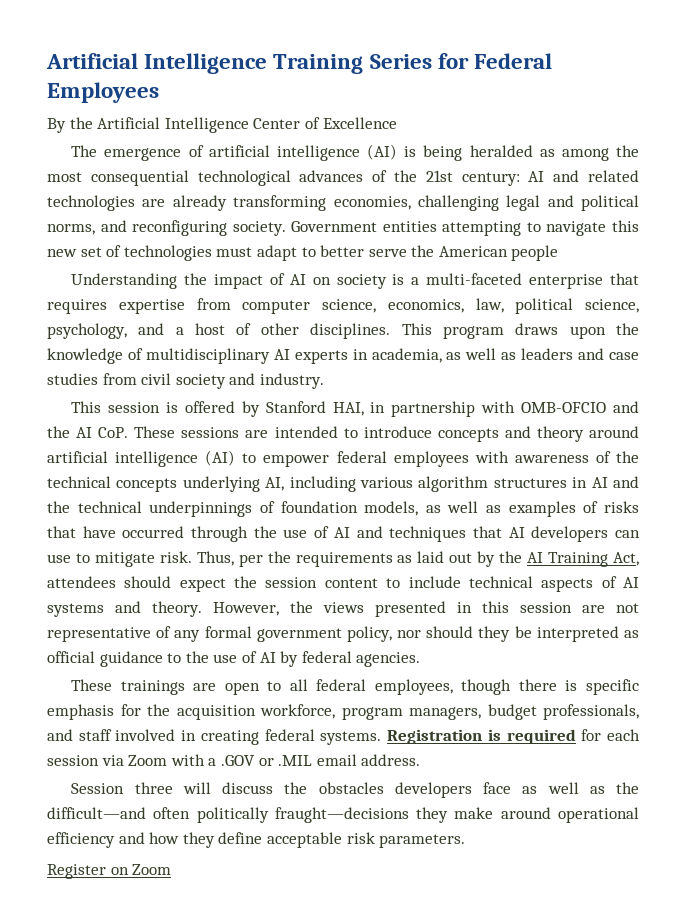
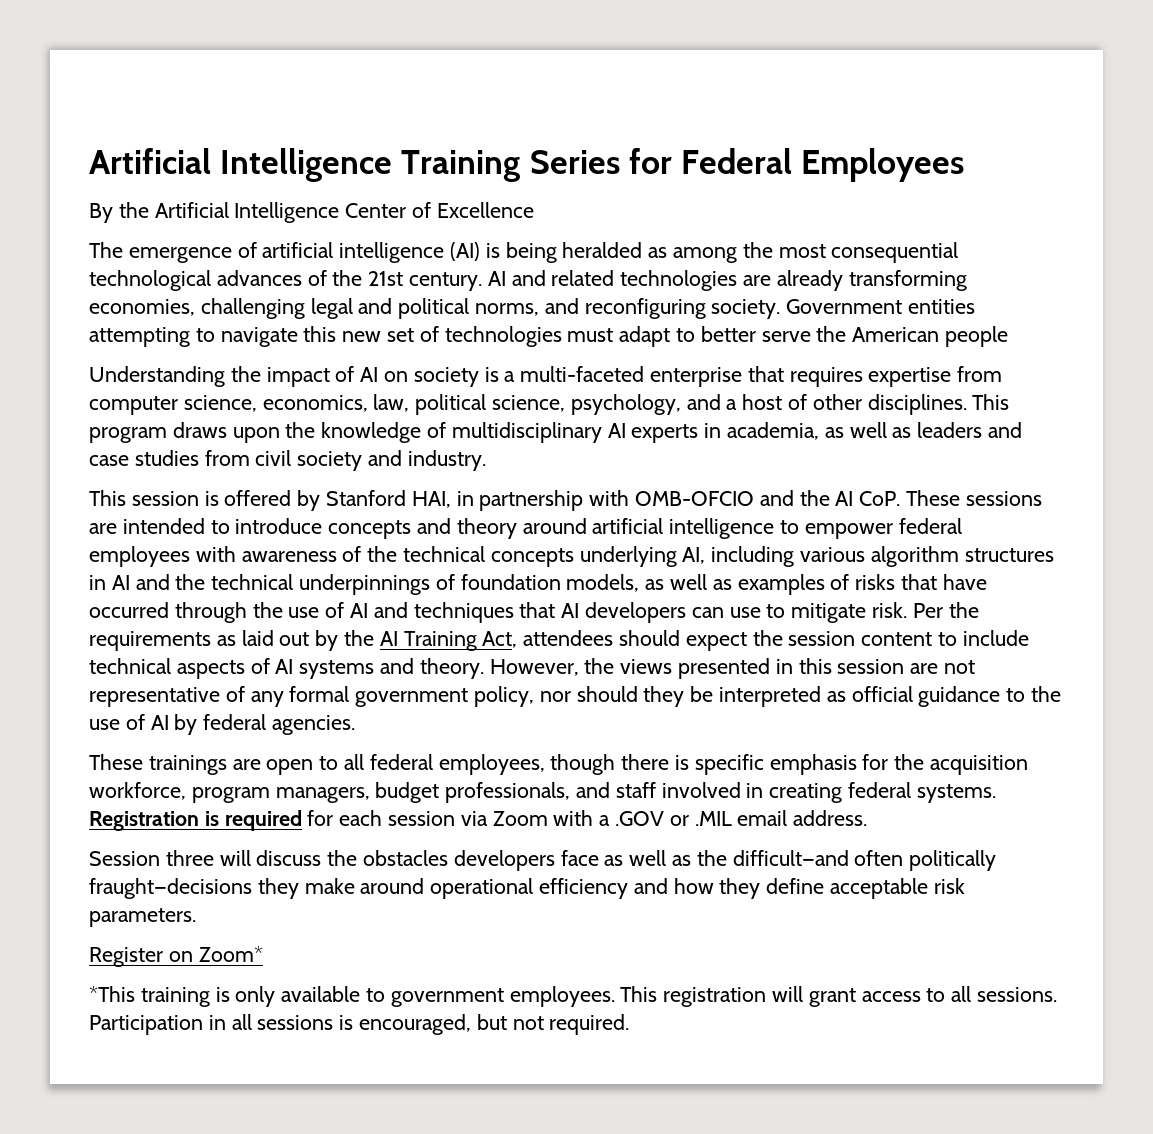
- The emergence of artificial intelligence (AI) is being heralded as among the most consequential technological advances of the 21st century: AI and related technologies are already transforming economies, challenging legal and political norms, and reconfiguring society.
+ The emergence of artificial intelligence (AI) is being heralded as among the most consequential technological advances of the 21st century. AI and related technologies are already transforming economies, challenging legal and political norms, and reconfiguring society.
- This session is offered by Stanford HAI, in partnership with OMB-OFCIO and the AI CoP. These sessions are intended to introduce concepts and theory around artificial intelligence (AI) to empower federal employees with awareness of the technical concepts underlying AI, including various algorithm structures in AI and the technical underpinnings of foundation models, as well as examples of risks that have occurred through the use of AI and techniques that AI developers can use to mitigate risk.
+ This session is offered by Stanford HAI, in partnership with OMB-OFCIO and the AI CoP. These sessions are intended to introduce concepts and theory around artificial intelligence to empower federal employees with awareness of the technical concepts underlying AI, including various algorithm structures in AI and the technical underpinnings of foundation models, as well as examples of risks that have occurred through the use of AI and techniques that AI developers can use to mitigate risk.
- Thus, per the requirements as laid out by the AI Training Act, attendees should expect the session content to include technical aspects of AI systems and theory.
+ Per the requirements as laid out by the AI Training Act, attendees should expect the session content to include technical aspects of AI systems and theory.
- Register on Zoom
+ Register on Zoom*
+ *This training is only available to government employees. This registration will grant access to all sessions. Participation in all sessions is encouraged, but not required.

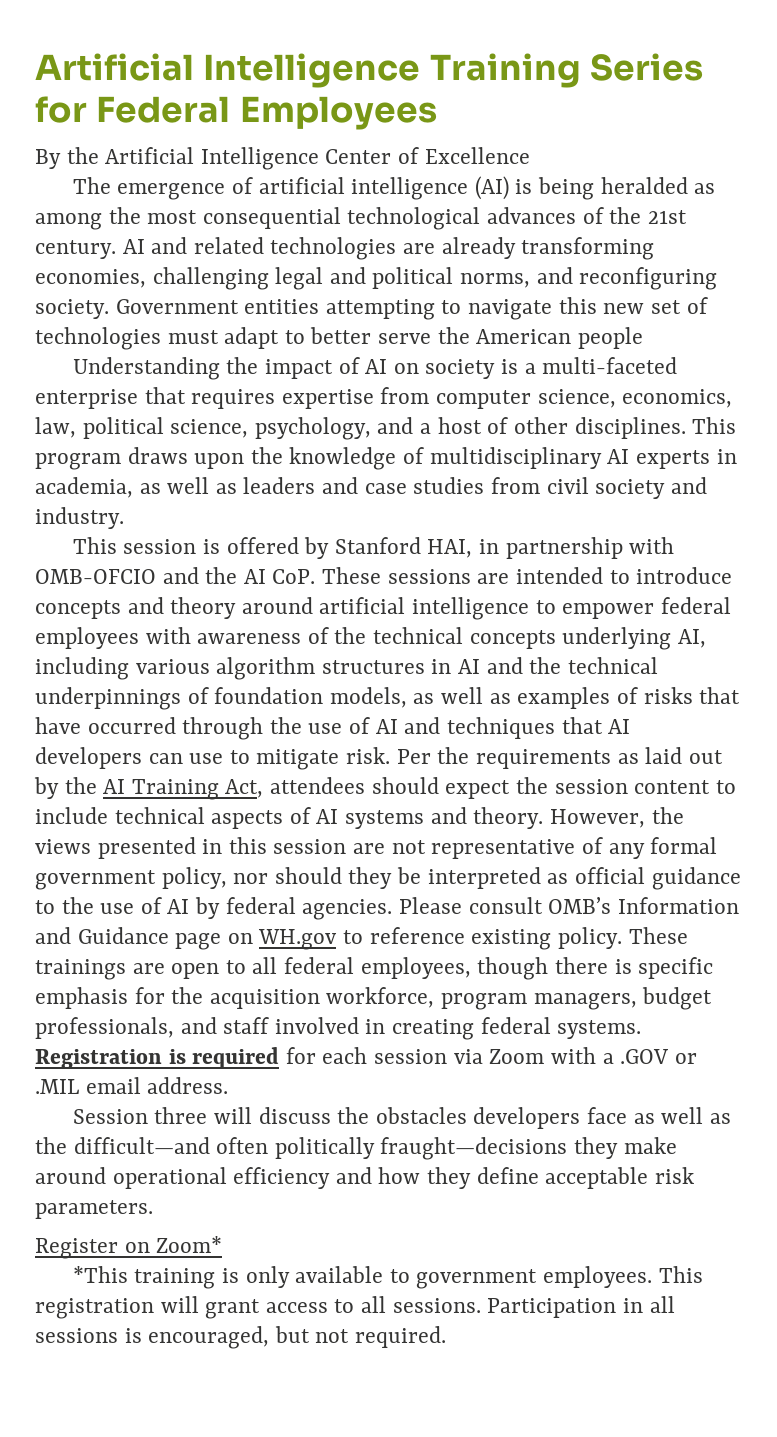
- However, the views presented in this session are not representative of any formal government policy, nor should they be interpreted as official guidance to the use of AI by federal agencies.
- These trainings are open to all federal employees, though there is specific emphasis for the acquisition workforce, program managers, budget professionals, and staff involved in creating federal systems.
+ However, the views presented in this session are not representative of any formal government policy, nor should they be interpreted as official guidance to the use of AI by federal agencies. Please consult OMB’s Information and Guidance page on WH.gov to reference existing policy. These trainings are open to all federal employees, though there is specific emphasis for the acquisition workforce, program managers, budget professionals, and staff involved in creating federal systems.

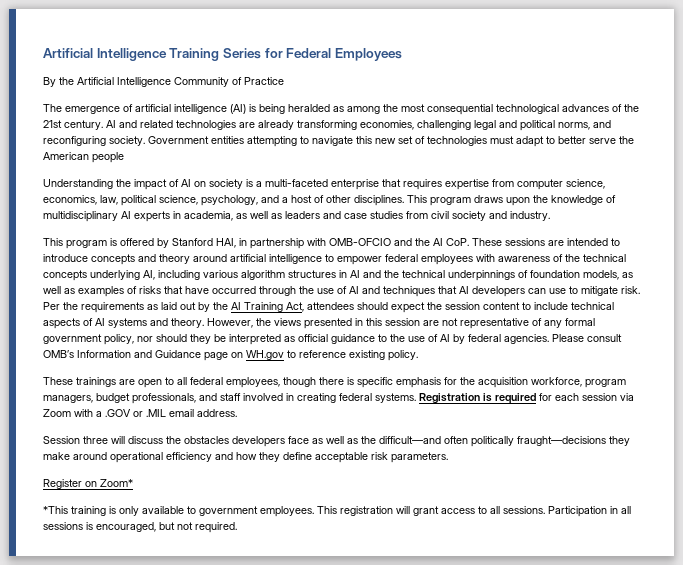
- By the Artificial Intelligence Center of Excellence
+ By the Artificial Intelligence Community of Practice
- This session is offered by Stanford HAI, in partnership with OMB-OFCIO and the AI CoP. These sessions are intended to introduce concepts and theory around artificial intelligence to empower federal employees with awareness of the technical concepts underlying AI, including various algorithm structures in AI and the technical underpinnings of foundation models, as well as examples of risks that have occurred through the use of AI and techniques that AI developers can use to mitigate risk.
+ This program is offered by Stanford HAI, in partnership with OMB-OFCIO and the AI CoP. These sessions are intended to introduce concepts and theory around artificial intelligence to empower federal employees with awareness of the technical concepts underlying AI, including various algorithm structures in AI and the technical underpinnings of foundation models, as well as examples of risks that have occurred through the use of AI and techniques that AI developers can use to mitigate risk.
- Please consult OMB’s Information and Guidance page on WH.gov to reference existing policy. These trainings are open to all federal employees, though there is specific emphasis for the acquisition workforce, program managers, budget professionals, and staff involved in creating federal systems.
+ Please consult OMB’s Information and Guidance page on WH.gov to reference existing policy.
+ These trainings are open to all federal employees, though there is specific emphasis for the acquisition workforce, program managers, budget professionals, and staff involved in creating federal systems.

